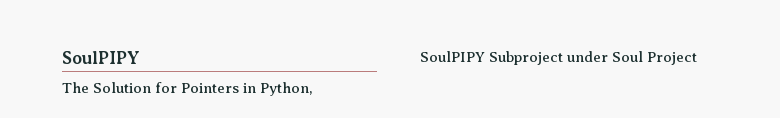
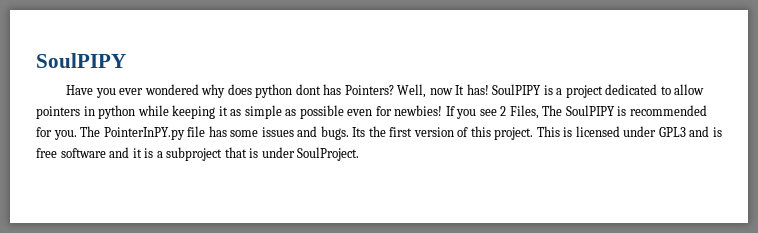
- The Solution for Pointers in Python, SoulPIPY Subproject under Soul Project
+ Have you ever wondered why does python dont has Pointers? Well, now It has! SoulPIPY is a project dedicated to allow pointers in python while keeping it as simple as possible even for newbies! If you see 2 Files, The SoulPIPY is recommended for you. The PointerInPY.py file has some issues and bugs. Its the first version of this project. This is licensed under GPL3 and is free software and it is a subproject that is under SoulProject.

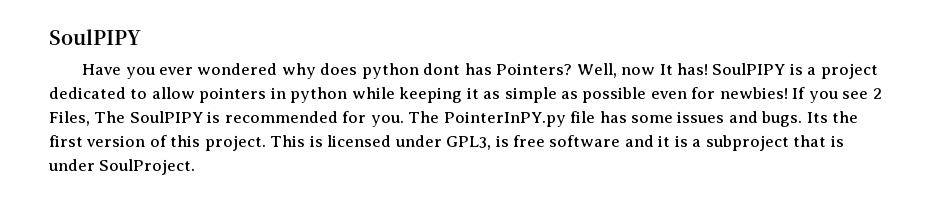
- This is licensed under GPL3 and is free software and it is a subproject that is under SoulProject.
+ This is licensed under GPL3, is free software and it is a subproject that is under SoulProject.

